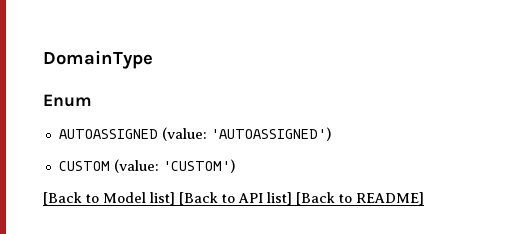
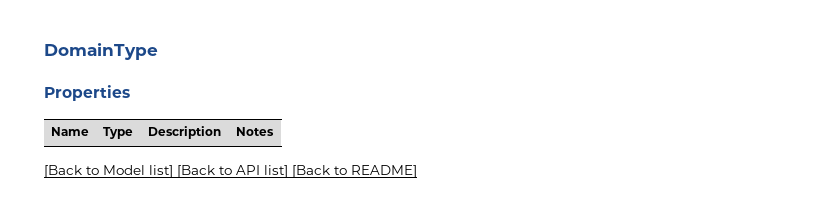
- Enum
- AUTOASSIGNED (value: 'AUTOASSIGNED')
- CUSTOM (value: 'CUSTOM')
+ Properties
+ Name | Type | Description | Notes

